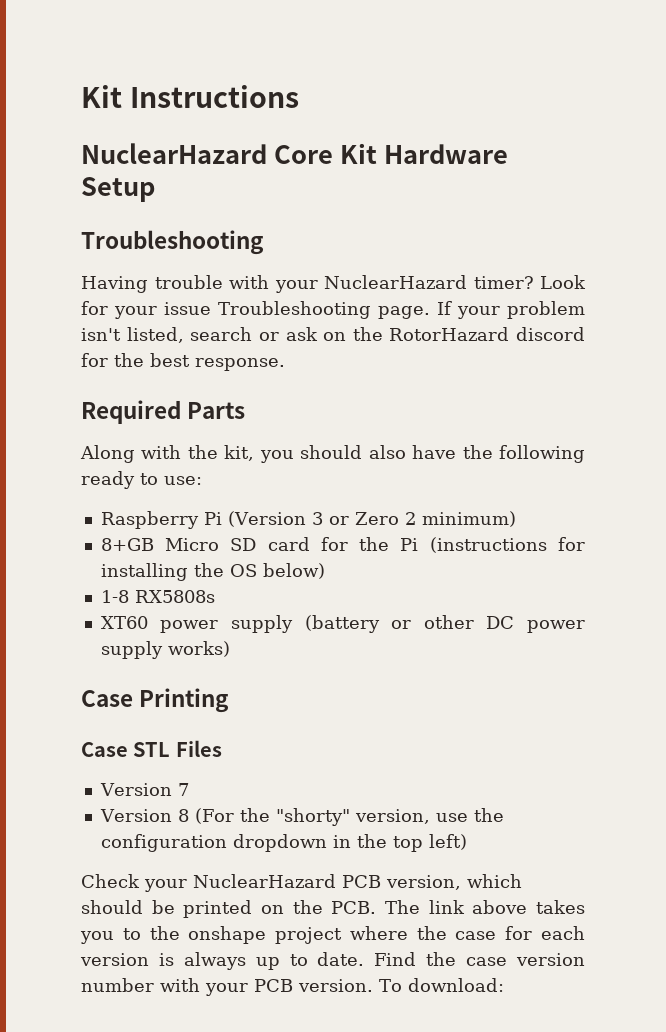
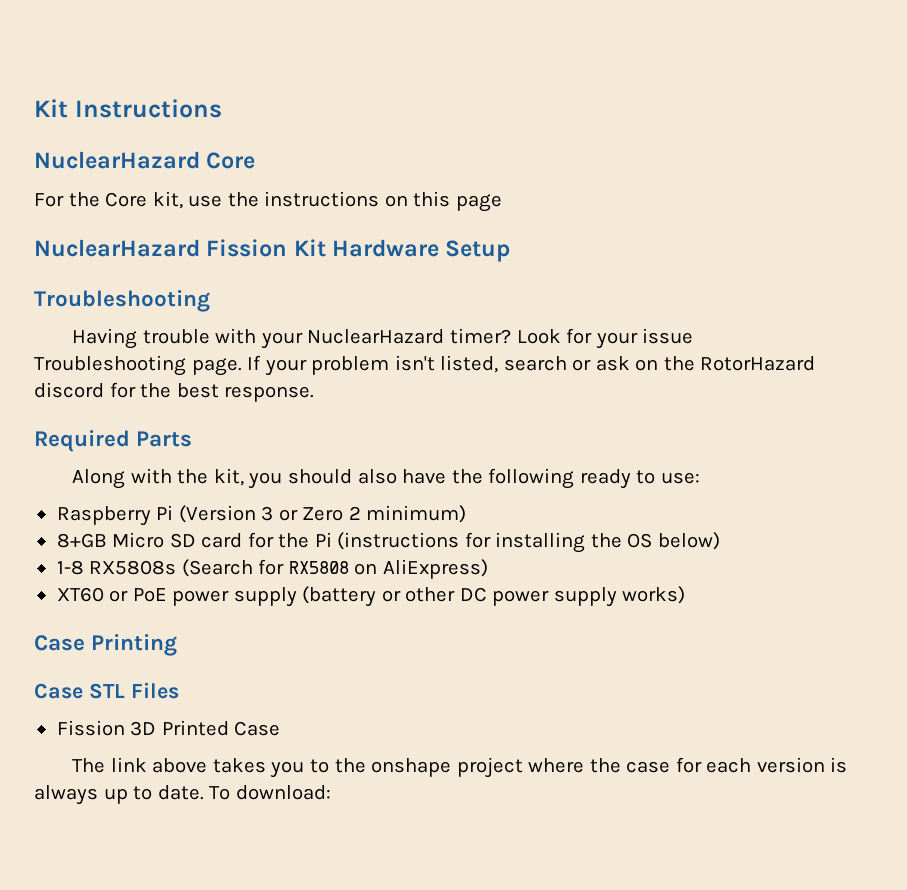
- NuclearHazard Core Kit Hardware Setup
+ NuclearHazard Core
+ For the Core kit, use the instructions on this page
+ NuclearHazard Fission Kit Hardware Setup
- 1-8 RX5808s
+ 1-8 RX5808s (Search for RX5808 on AliExpress)
- XT60 power supply (battery or other DC power supply works)
+ XT60 or PoE power supply (battery or other DC power supply works)
- Version 7
- Version 8 (For the "shorty" version, use the configuration dropdown in the top left)
- Check your NuclearHazard PCB version, which should be printed on the PCB. The link above takes you to the onshape project where the case for each version is always up to date.
+ Fission 3D Printed Case
+ The link above takes you to the onshape project where the case for each version is always up to date.
- Find the case version number with your PCB version.

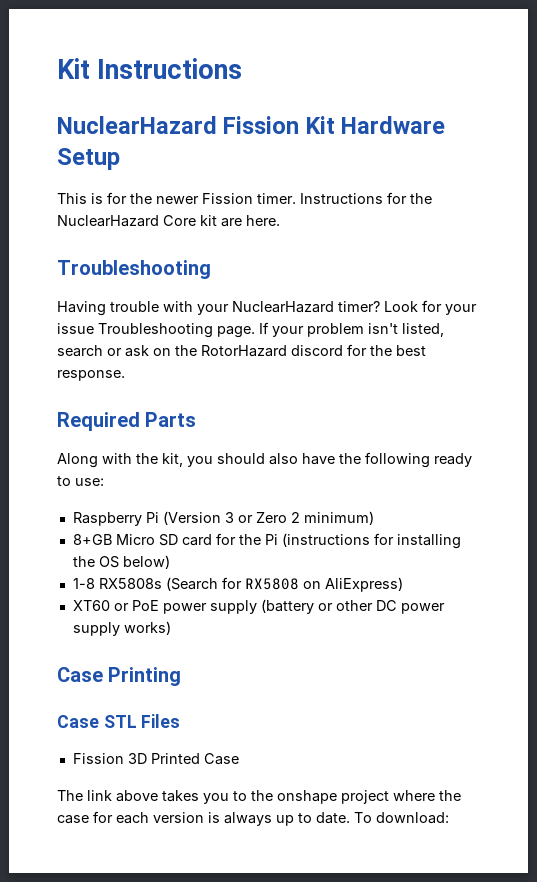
- NuclearHazard Core
- For the Core kit, use the instructions on this page
+ This is for the newer Fission timer. Instructions for the NuclearHazard Core kit are here.

